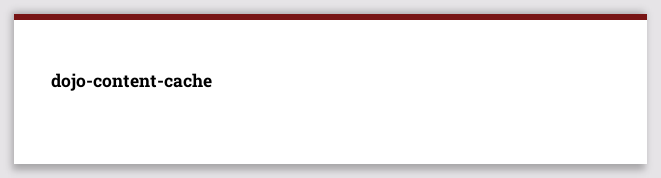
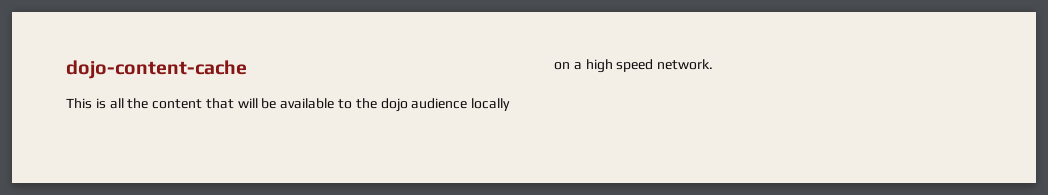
+ This is all the content that will be available to the dojo audience locally on a high speed network.

